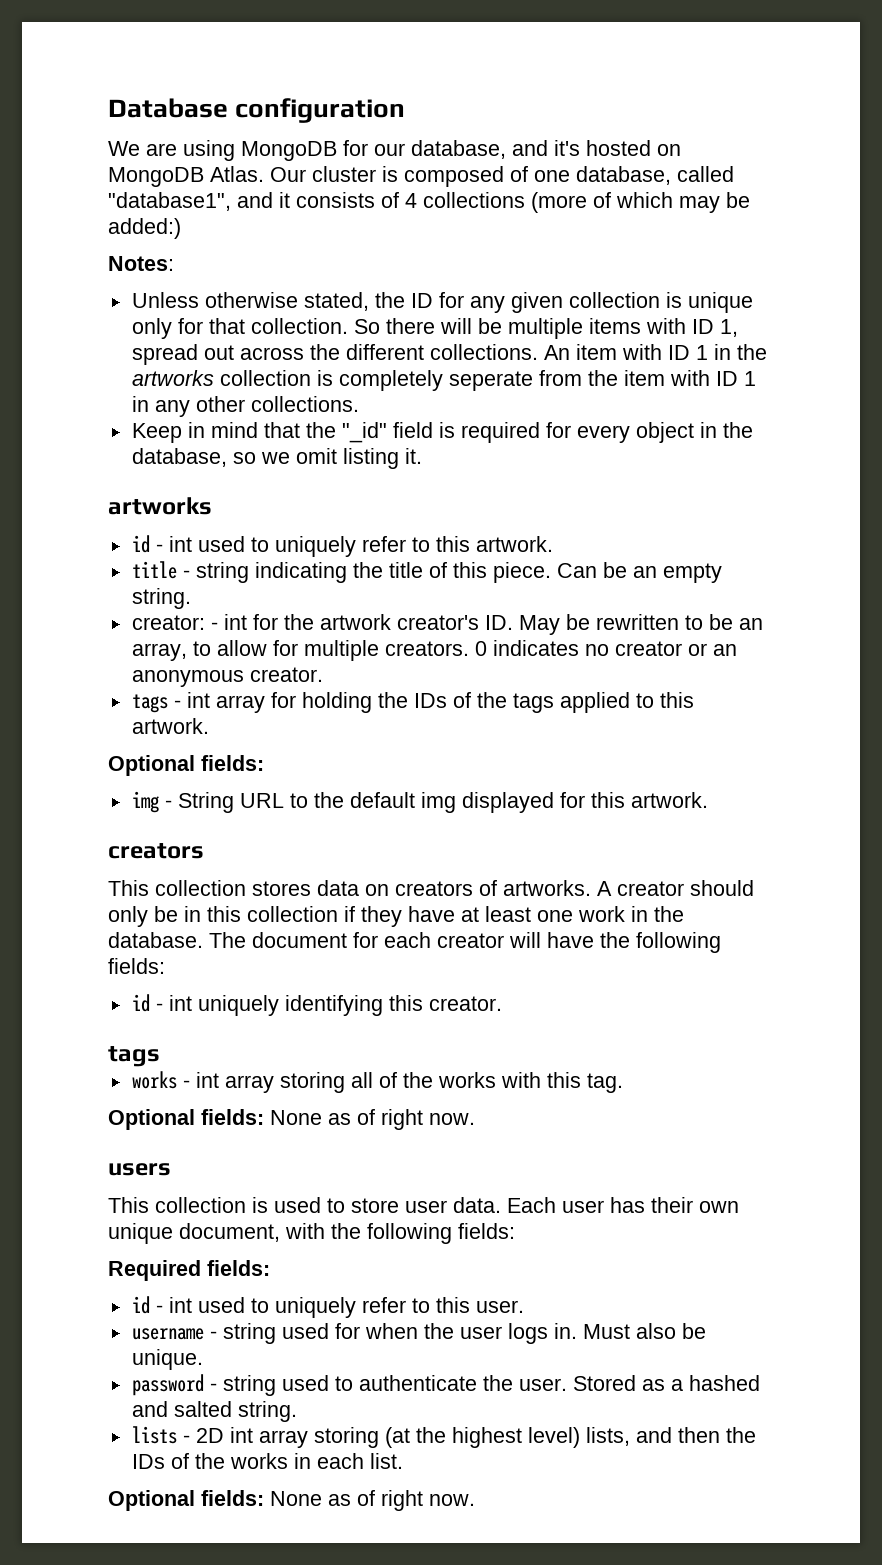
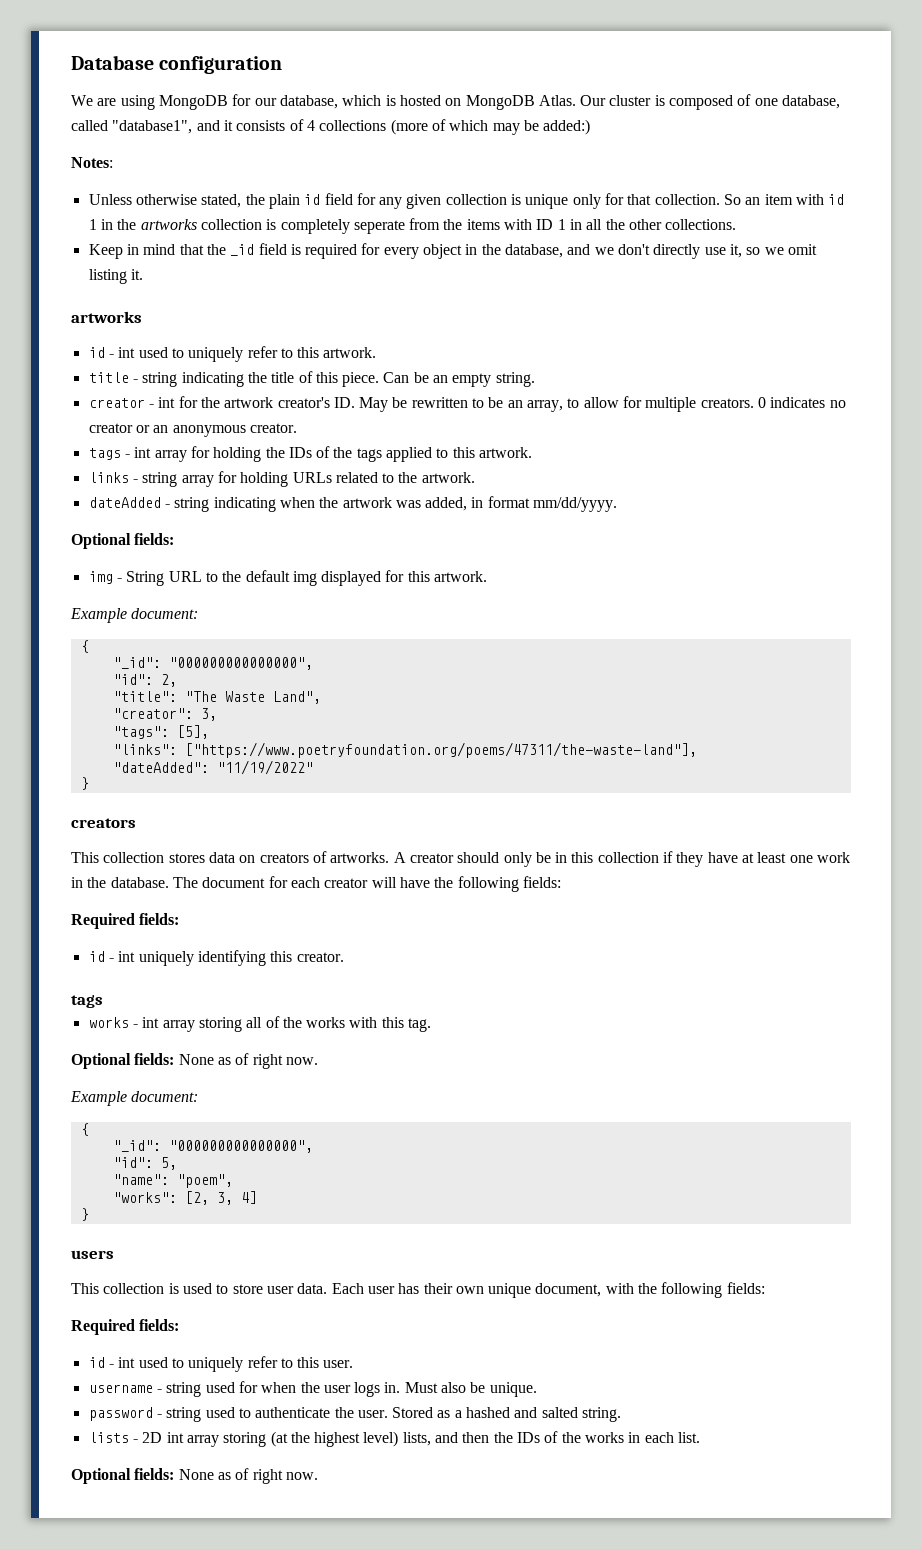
- We are using MongoDB for our database, and it's hosted on MongoDB Atlas.
+ We are using MongoDB for our database, which is hosted on MongoDB Atlas.
- Unless otherwise stated, the ID for any given collection is unique only for that collection.
+ Unless otherwise stated, the plain id field for any given collection is unique only for that collection.
- So there will be multiple items with ID 1, spread out across the different collections. An item with ID 1 in the artworks collection is completely seperate from the item with ID 1 in any other collections.
+ So an item with id 1 in the artworks collection is completely seperate from the items with ID 1 in all the other collections.
- Keep in mind that the "_id" field is required for every object in the database, so we omit listing it.
+ Keep in mind that the _id field is required for every object in the database, and we don't directly use it, so we omit listing it.
- creator: - int for the artwork creator's ID. May be rewritten to be an array, to allow for multiple creators.
+ creator - int for the artwork creator's ID. May be rewritten to be an array, to allow for multiple creators.
+ links - string array for holding URLs related to the artwork.
+ dateAdded - string indicating when the artwork was added, in format mm/dd/yyyy.
  img - String URL to the default img displayed for this artwork.
+ Example document:
+ {
+ "_id": "000000000000000",
+ "id": 2,
+ "title": "The Waste Land",
+ "creator": 3,
+ "tags": [5],
+ "links": ["https://www.poetryfoundation.org/poems/47311/the-waste-land"],
+ "dateAdded": "11/19/2022"
+ }
  The document for each creator will have the following fields:
+ Required fields:
  works - int array storing all of the works with this tag.
  Optional fields: None as of right now.
+ Example document:
+ {
+ "_id": "000000000000000",
+ "id": 5,
+ "name": "poem",
+ "works": [2, 3, 4]
+ }

